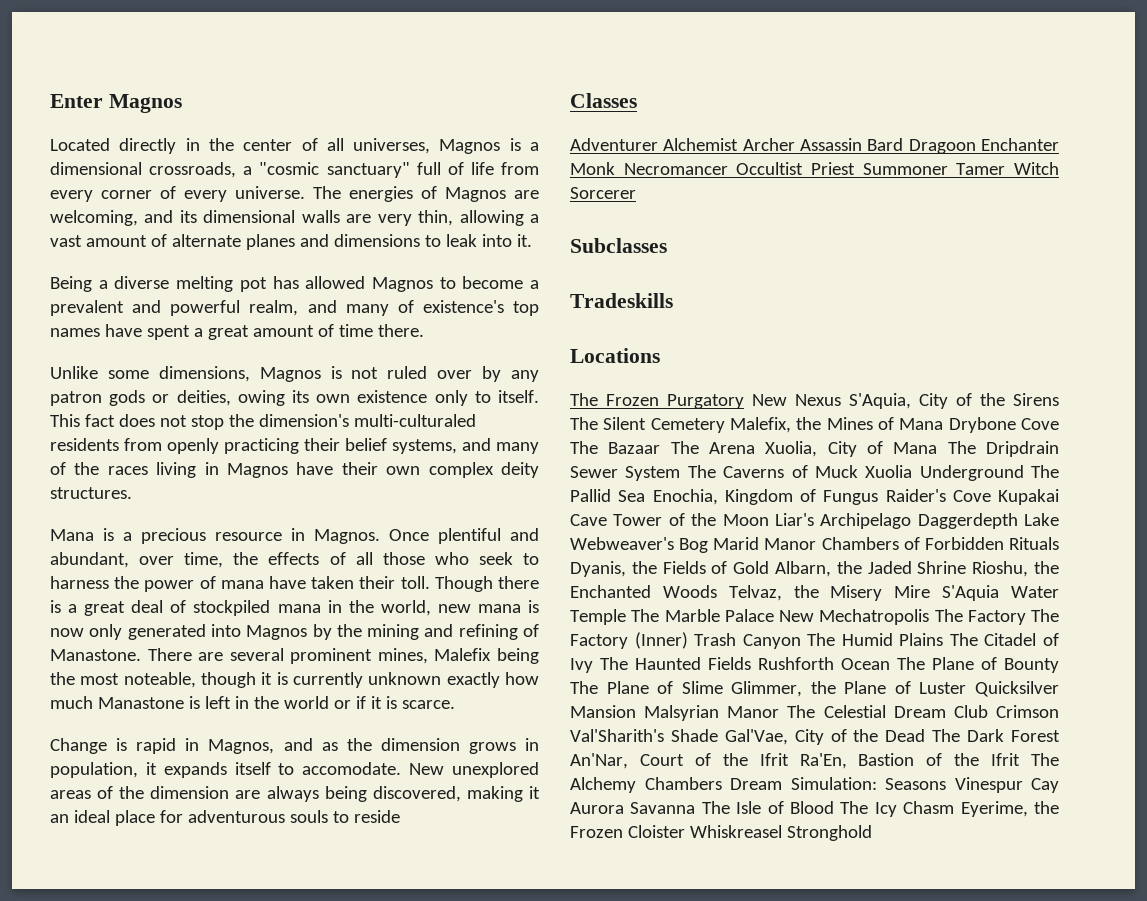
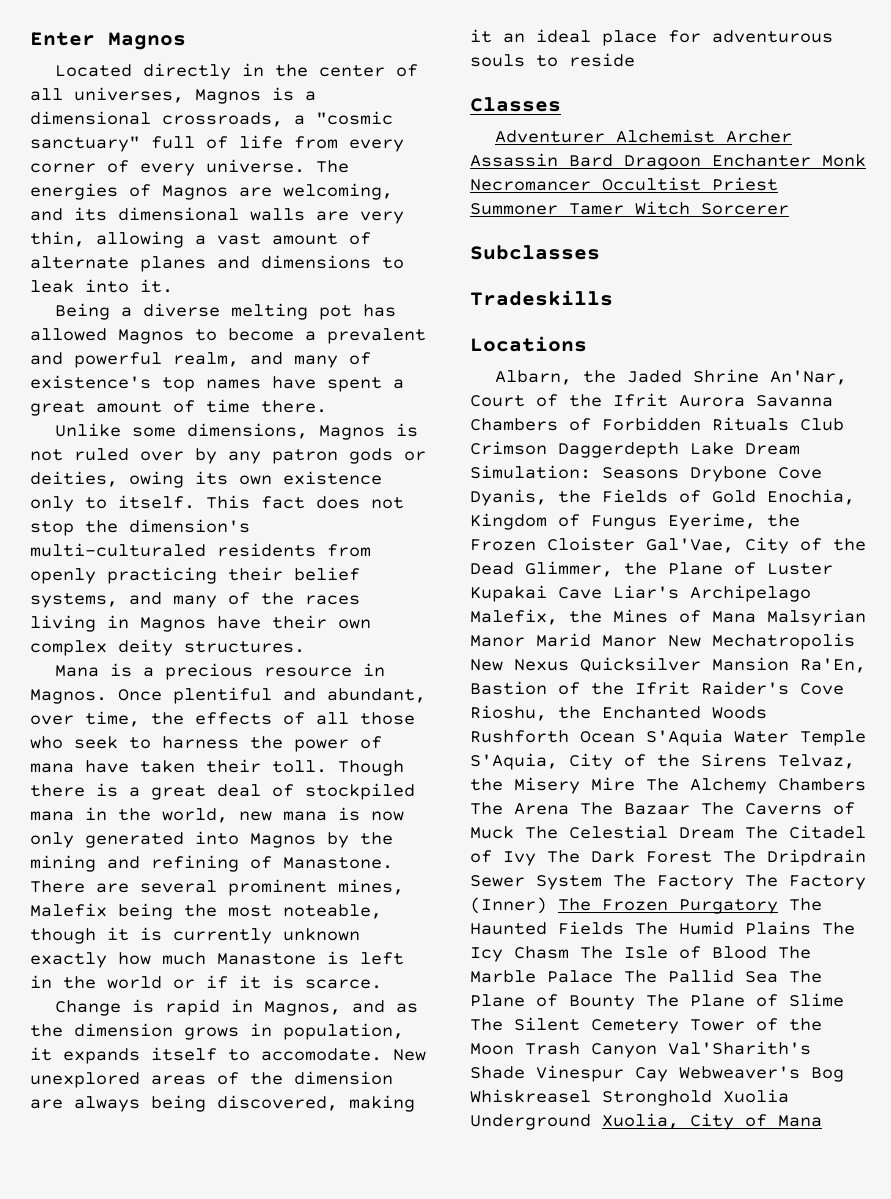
- The Frozen Purgatory New Nexus S'Aquia, City of the Sirens The Silent Cemetery Malefix, the Mines of Mana Drybone Cove The Bazaar The Arena Xuolia, City of Mana The Dripdrain Sewer System The Caverns of Muck Xuolia Underground The Pallid Sea Enochia, Kingdom of Fungus Raider's Cove Kupakai Cave Tower of the Moon Liar's Archipelago Daggerdepth Lake Webweaver's Bog Marid Manor Chambers of Forbidden Rituals Dyanis, the Fields of Gold Albarn, the Jaded Shrine Rioshu, the Enchanted Woods Telvaz, the Misery Mire S'Aquia Water Temple The Marble Palace New Mechatropolis The Factory The Factory (Inner) Trash Canyon The Humid Plains The Citadel of Ivy The Haunted Fields Rushforth Ocean The Plane of Bounty The Plane of Slime Glimmer, the Plane of Luster Quicksilver Mansion Malsyrian Manor The Celestial Dream Club Crimson Val'Sharith's Shade Gal'Vae, City of the Dead The Dark Forest An'Nar, Court of the Ifrit Ra'En, Bastion of the Ifrit The Alchemy Chambers Dream Simulation: Seasons Vinespur Cay Aurora Savanna The Isle of Blood The Icy Chasm Eyerime, the Frozen Cloister Whiskreasel Stronghold
+ Albarn, the Jaded Shrine An'Nar, Court of the Ifrit Aurora Savanna Chambers of Forbidden Rituals Club Crimson Daggerdepth Lake Dream Simulation: Seasons Drybone Cove Dyanis, the Fields of Gold Enochia, Kingdom of Fungus Eyerime, the Frozen Cloister Gal'Vae, City of the Dead Glimmer, the Plane of Luster Kupakai Cave Liar's Archipelago Malefix, the Mines of Mana Malsyrian Manor Marid Manor New Mechatropolis New Nexus Quicksilver Mansion Ra'En, Bastion of the Ifrit Raider's Cove Rioshu, the Enchanted Woods Rushforth Ocean S'Aquia Water Temple S'Aquia, City of the Sirens Telvaz, the Misery Mire The Alchemy Chambers The Arena The Bazaar The Caverns of Muck The Celestial Dream The Citadel of Ivy The Dark Forest The Dripdrain Sewer System The Factory The Factory (Inner) The Frozen Purgatory The Haunted Fields The Humid Plains The Icy Chasm The Isle of Blood The Marble Palace The Pallid Sea The Plane of Bounty The Plane of Slime The Silent Cemetery Tower of the Moon Trash Canyon Val'Sharith's Shade Vinespur Cay Webweaver's Bog Whiskreasel Stronghold Xuolia Underground Xuolia, City of Mana

